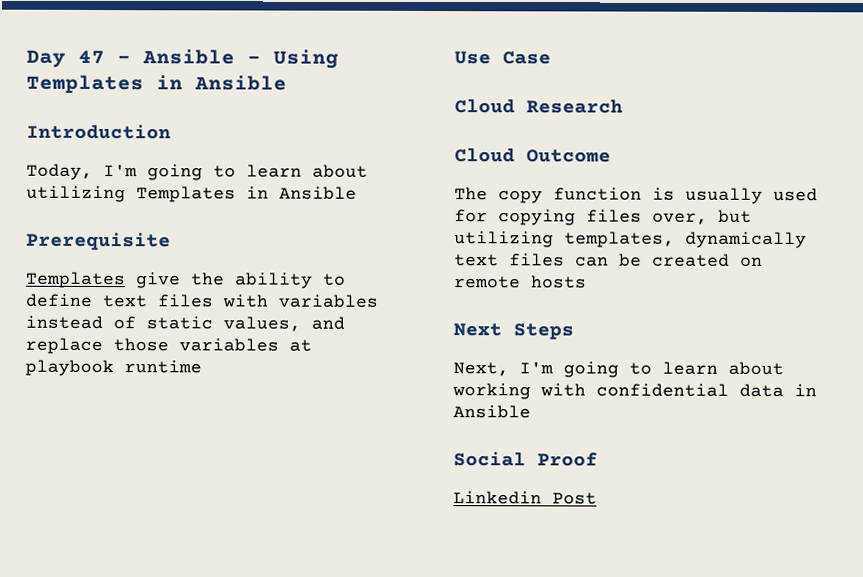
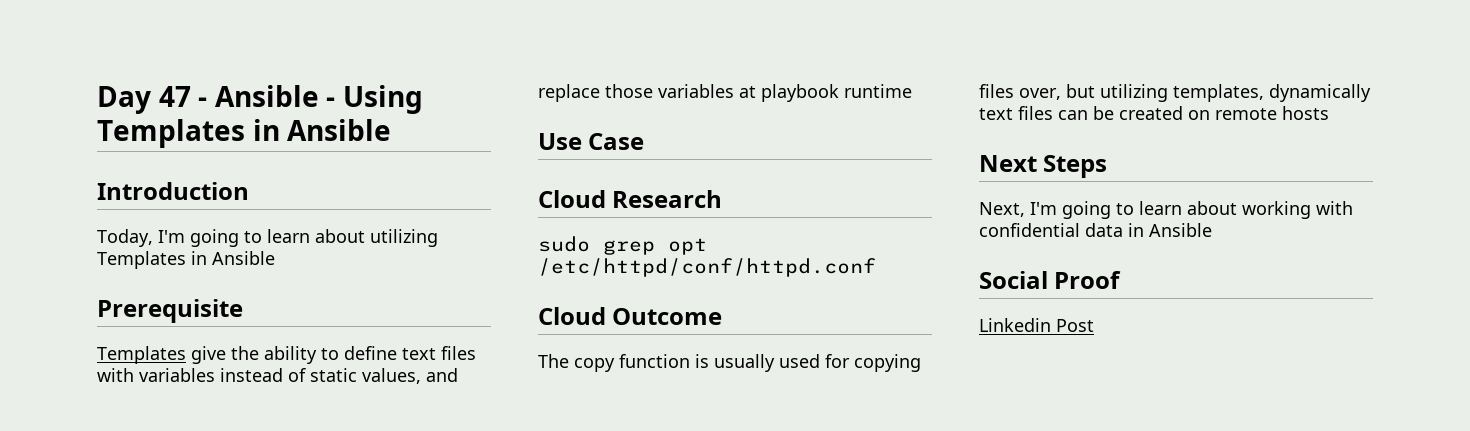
+ sudo grep opt /etc/httpd/conf/httpd.conf

